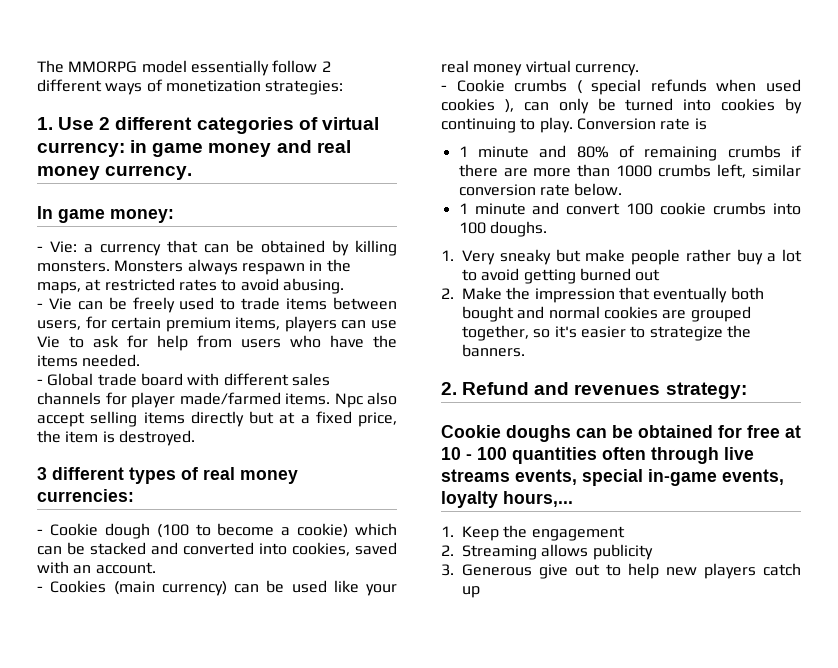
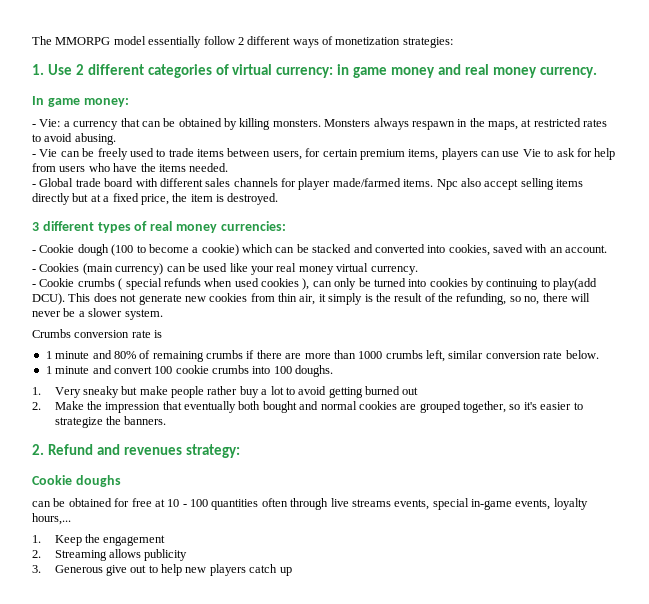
- - Cookie crumbs ( special refunds when used cookies ), can only be turned into cookies by continuing to play. Conversion rate is
+ - Cookie crumbs ( special refunds when used cookies ), can only be turned into cookies by continuing to play(add DCU). This does not generate new cookies from thin air, it simply is the result of the refunding, so no, there will never be a slower system.
+ Crumbs conversion rate is
- Cookie doughs can be obtained for free at 10 - 100 quantities often through live streams events, special in-game events, loyalty hours,...
+ Cookie doughs
+ can be obtained for free at 10 - 100 quantities often through live streams events, special in-game events, loyalty hours,...

